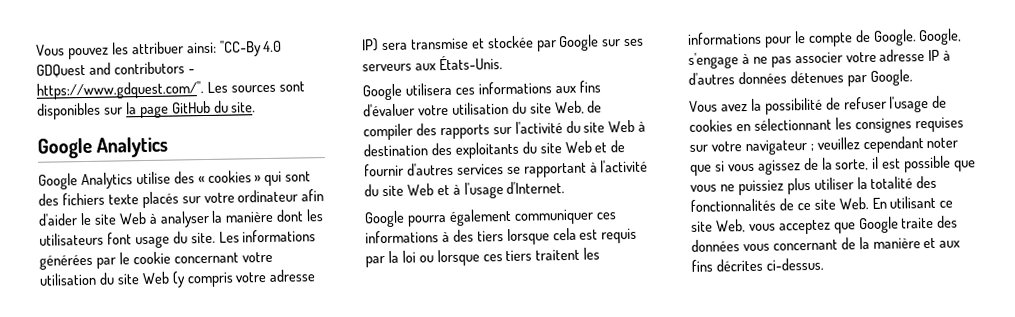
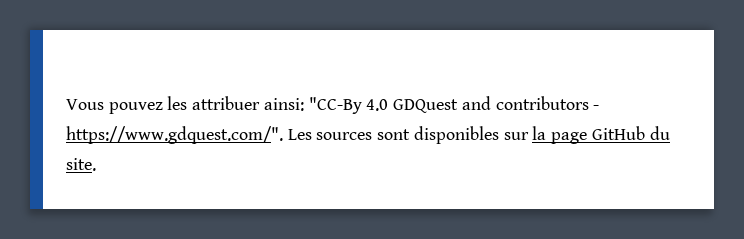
  Vous pouvez les attribuer ainsi: "CC-By 4.0 GDQuest and contributors - https://www.gdquest.com/". Les sources sont disponibles sur la page GitHub du site.
- Google Analytics
- Google Analytics utilise des « cookies » qui sont des fichiers texte placés sur votre ordinateur afin d'aider le site Web à analyser la manière dont les utilisateurs font usage du site. Les informations générées par le cookie concernant votre utilisation du site Web (y compris votre adresse IP) sera transmise et stockée par Google sur ses serveurs aux États-Unis.
- Google utilisera ces informations aux fins d'évaluer votre utilisation du site Web, de compiler des rapports sur l'activité du site Web à destination des exploitants du site Web et de fournir d'autres services se rapportant à l'activité du site Web et à l'usage d'Internet.
- Google pourra également communiquer ces informations à des tiers lorsque cela est requis par la loi ou lorsque ces tiers traitent les informations pour le compte de Google. Google, s'engage à ne pas associer votre adresse IP à d'autres données détenues par Google.
- Vous avez la possibilité de refuser l'usage de cookies en sélectionnant les consignes requises sur votre navigateur ; veuillez cependant noter que si vous agissez de la sorte, il est possible que vous ne puissiez plus utiliser la totalité des fonctionnalités de ce site Web. En utilisant ce site Web, vous acceptez que Google traite des données vous concernant de la manière et aux fins décrites ci-dessus.

